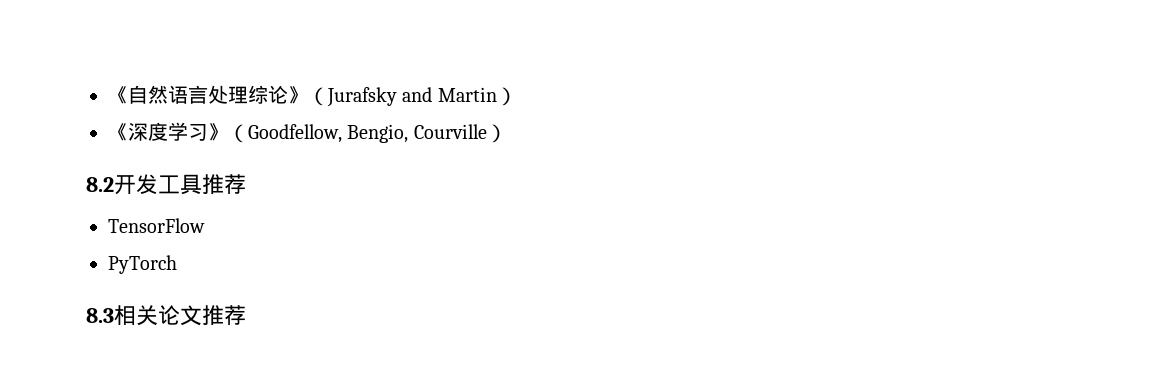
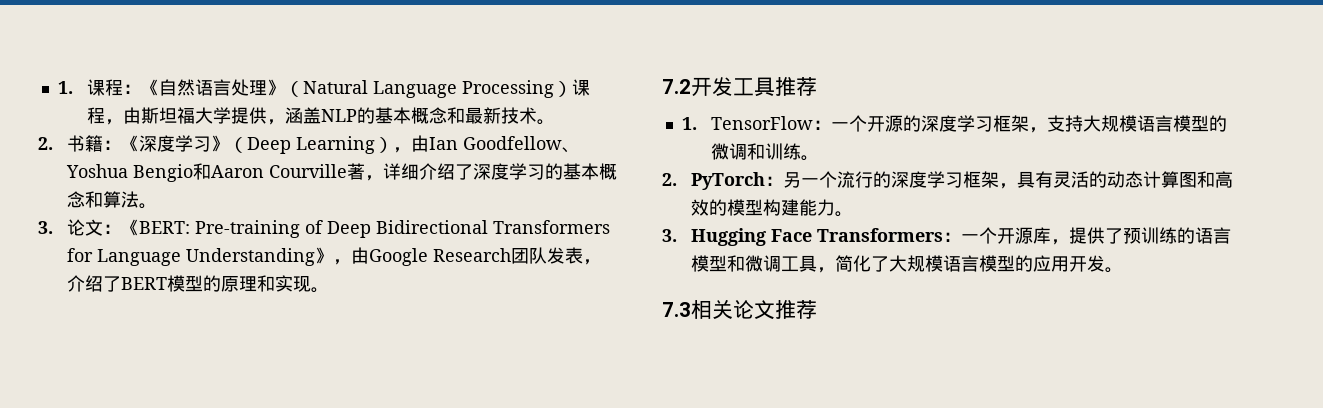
- 《自然语言处理综论》（Jurafsky and Martin）
- 《深度学习》（Goodfellow, Bengio, Courville）
- 8.2开发工具推荐
+ 1.课程：《自然语言处理》（Natural Language Processing）课程，由斯坦福大学提供，涵盖NLP的基本概念和最新技术。
+ 2.书籍：《深度学习》（Deep Learning），由Ian Goodfellow、Yoshua Bengio和Aaron Courville著，详细介绍了深度学习的基本概念和算法。
+ 3.论文：《BERT: Pre-training of Deep Bidirectional Transformers for Language Understanding》，由Google Research团队发表，介绍了BERT模型的原理和实现。
+ 7.2开发工具推荐
- TensorFlow
- PyTorch
- 8.3相关论文推荐
+ 1. TensorFlow：一个开源的深度学习框架，支持大规模语言模型的微调和训练。
+ 2. PyTorch：另一个流行的深度学习框架，具有灵活的动态计算图和高效的模型构建能力。
+ 3. Hugging Face Transformers：一个开源库，提供了预训练的语言模型和微调工具，简化了大规模语言模型的应用开发。
+ 7.3相关论文推荐

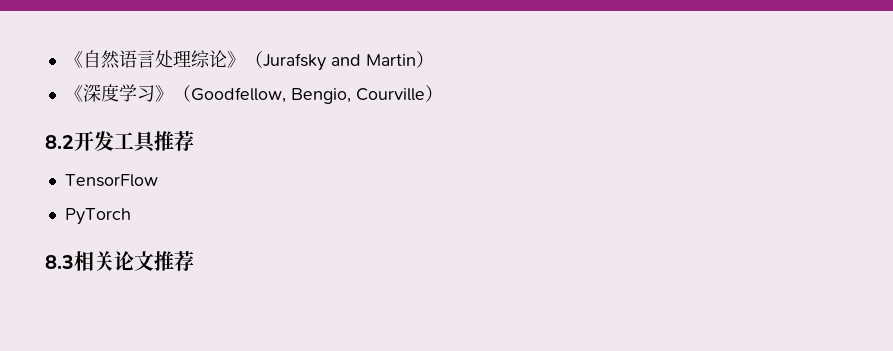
- 1.课程：《自然语言处理》（Natural Language Processing）课程，由斯坦福大学提供，涵盖NLP的基本概念和最新技术。
- 2.书籍：《深度学习》（Deep Learning），由Ian Goodfellow、Yoshua Bengio和Aaron Courville著，详细介绍了深度学习的基本概念和算法。
- 3.论文：《BERT: Pre-training of Deep Bidirectional Transformers for Language Understanding》，由Google Research团队发表，介绍了BERT模型的原理和实现。
- 7.2开发工具推荐
+ 《自然语言处理综论》（Jurafsky and Martin）
+ 《深度学习》（Goodfellow, Bengio, Courville）
+ 8.2开发工具推荐
- 1. TensorFlow：一个开源的深度学习框架，支持大规模语言模型的微调和训练。
- 2. PyTorch：另一个流行的深度学习框架，具有灵活的动态计算图和高效的模型构建能力。
- 3. Hugging Face Transformers：一个开源库，提供了预训练的语言模型和微调工具，简化了大规模语言模型的应用开发。
- 7.3相关论文推荐
+ TensorFlow
+ PyTorch
+ 8.3相关论文推荐

